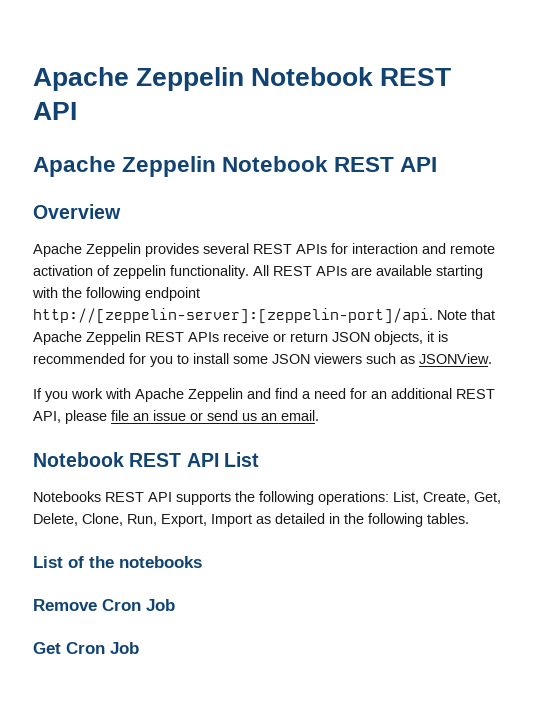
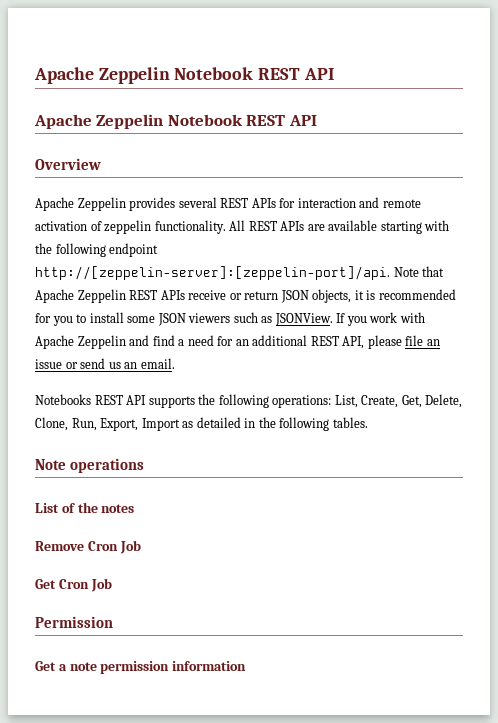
- Note that Apache Zeppelin REST APIs receive or return JSON objects, it is recommended for you to install some JSON viewers such as JSONView.
- If you work with Apache Zeppelin and find a need for an additional REST API, please file an issue or send us an email.
+ Note that Apache Zeppelin REST APIs receive or return JSON objects, it is recommended for you to install some JSON viewers such as JSONView. If you work with Apache Zeppelin and find a need for an additional REST API, please file an issue or send us an email.
- Notebook REST API List
+ Note operations
- List of the notebooks
+ List of the notes
+ Permission
+ Get a note permission information

